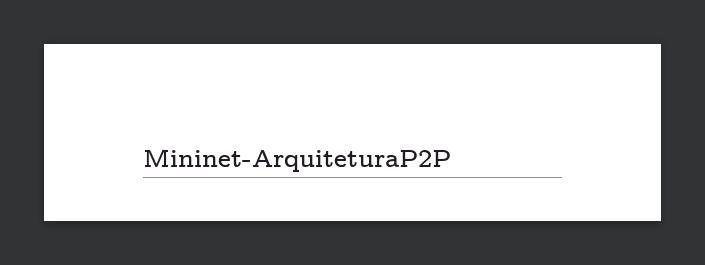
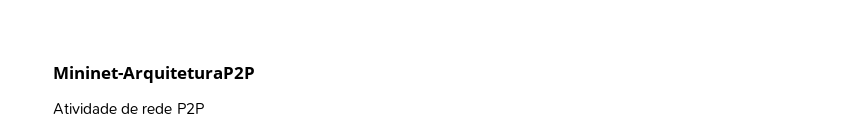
+ Atividade de rede P2P

